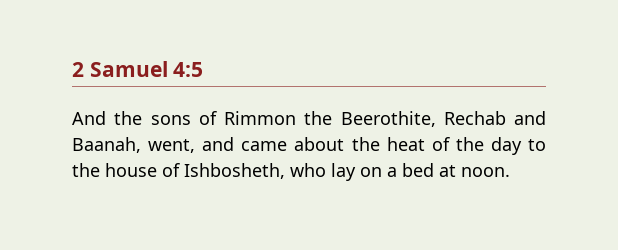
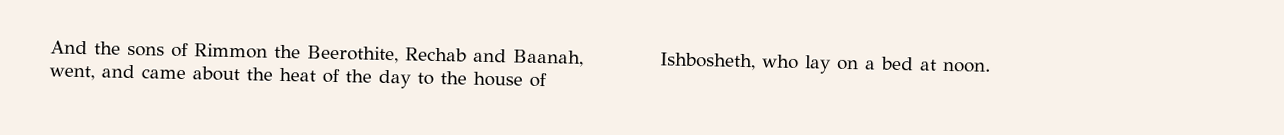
- 2 Samuel 4:5

